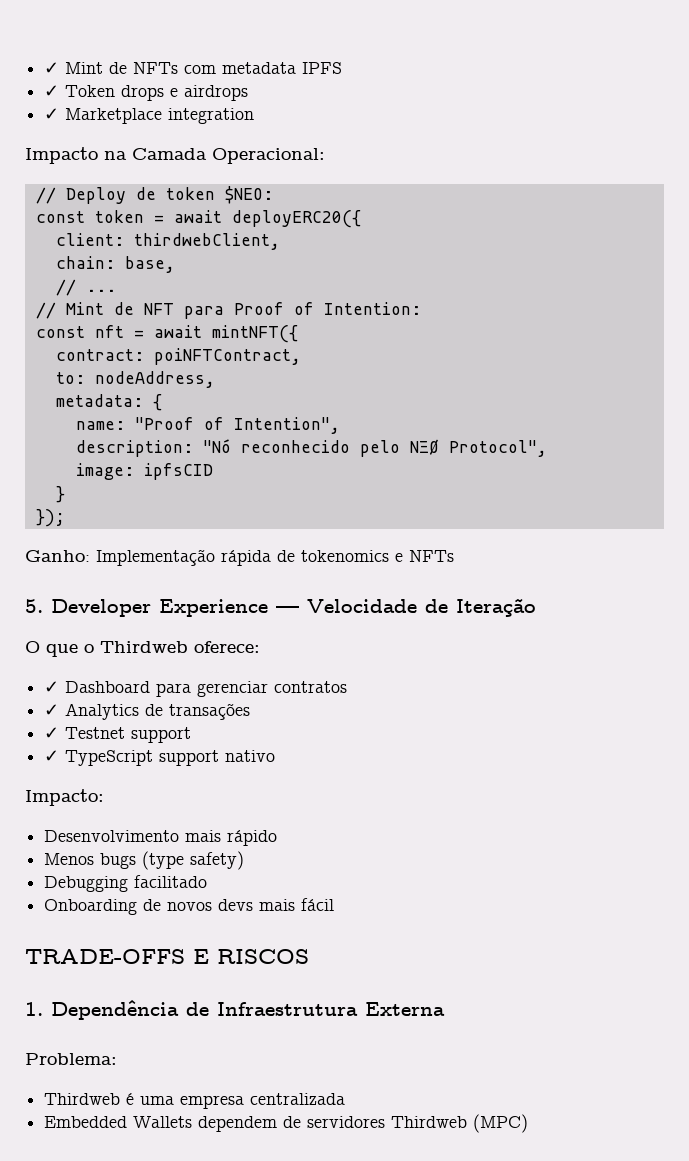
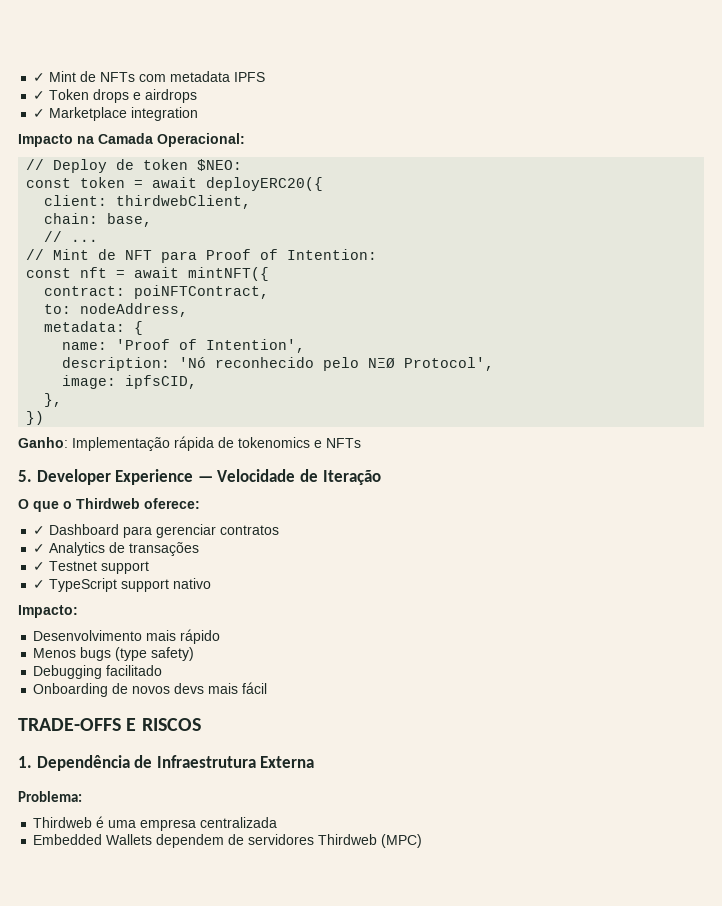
- name: "Proof of Intention",
+ name: 'Proof of Intention',
- description: "Nó reconhecido pelo NΞØ Protocol",
+ description: 'Nó reconhecido pelo NΞØ Protocol',
- image: ipfsCID
- }
- });
+ image: ipfsCID,
+ },
+ })

